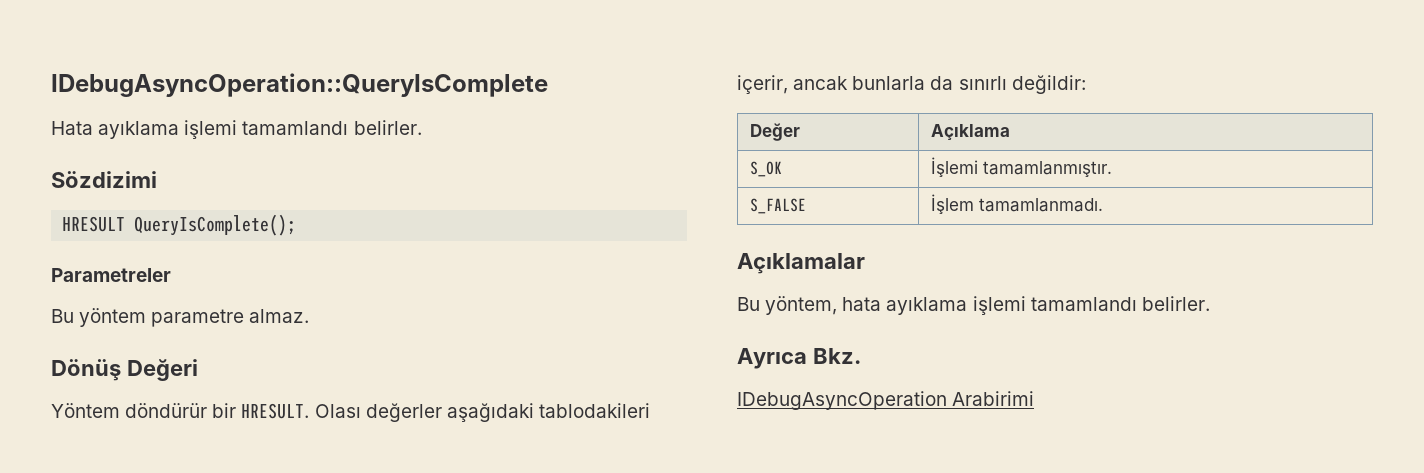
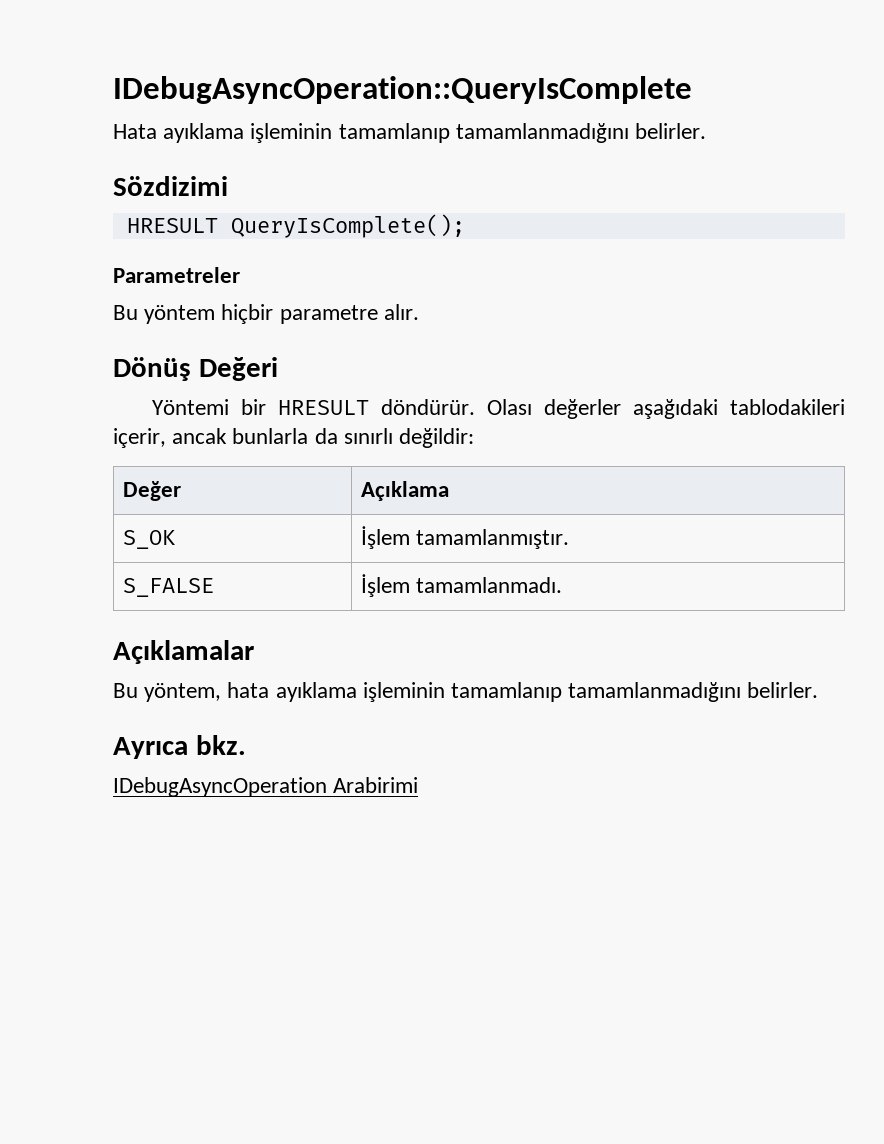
- Hata ayıklama işlemi tamamlandı belirler.
+ Hata ayıklama işleminin tamamlanıp tamamlanmadığını belirler.
- Bu yöntem parametre almaz.
+ Bu yöntem hiçbir parametre alır.
- Yöntem döndürür bir HRESULT.
+ Yöntemi bir HRESULT döndürür.
- S_OK | İşlemi tamamlanmıştır.
+ S_OK | İşlem tamamlanmıştır.
- Bu yöntem, hata ayıklama işlemi tamamlandı belirler.
+ Bu yöntem, hata ayıklama işleminin tamamlanıp tamamlanmadığını belirler.
- Ayrıca Bkz.
+ Ayrıca bkz.

